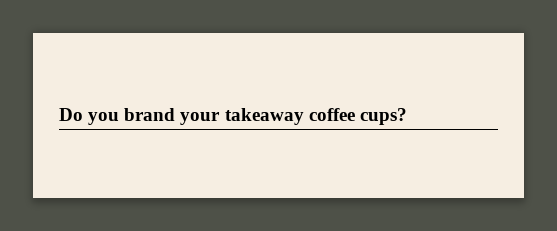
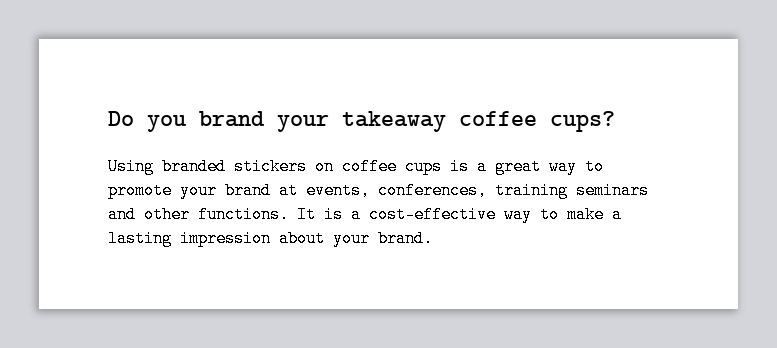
+ Using branded stickers on coffee cups is a great way to promote your brand at events, conferences, training seminars and other functions. It is a cost-effective way to make a lasting impression about your brand.

